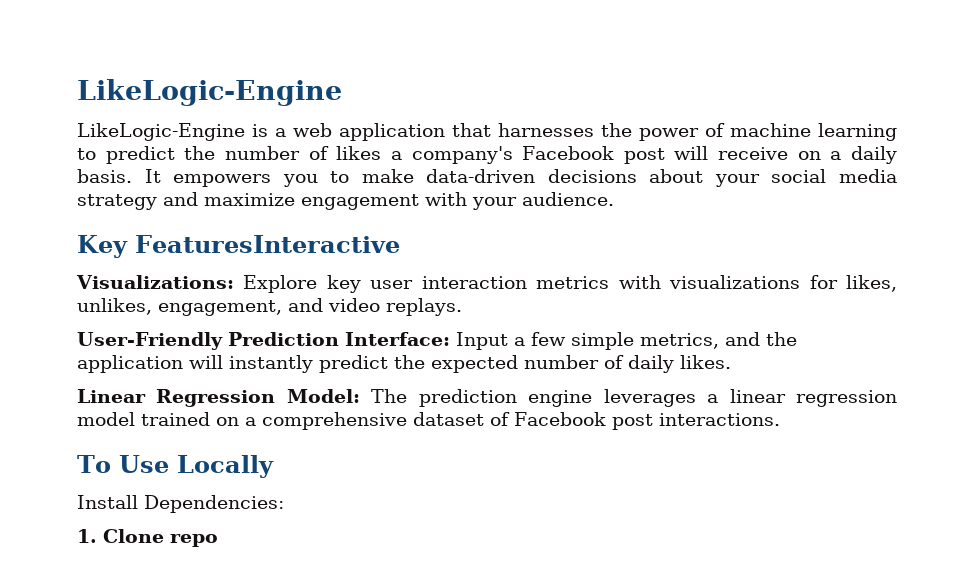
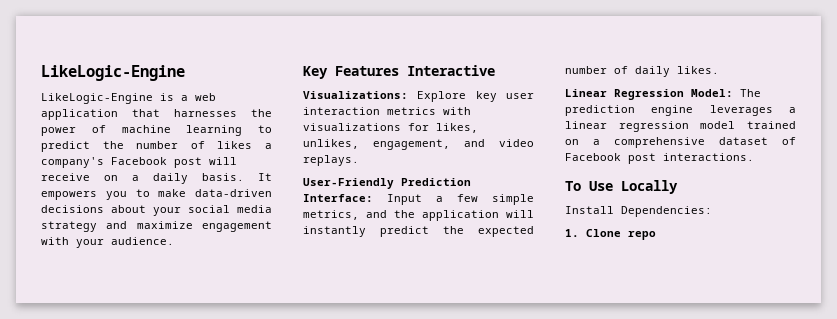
- Key FeaturesInteractive
+ Key Features Interactive

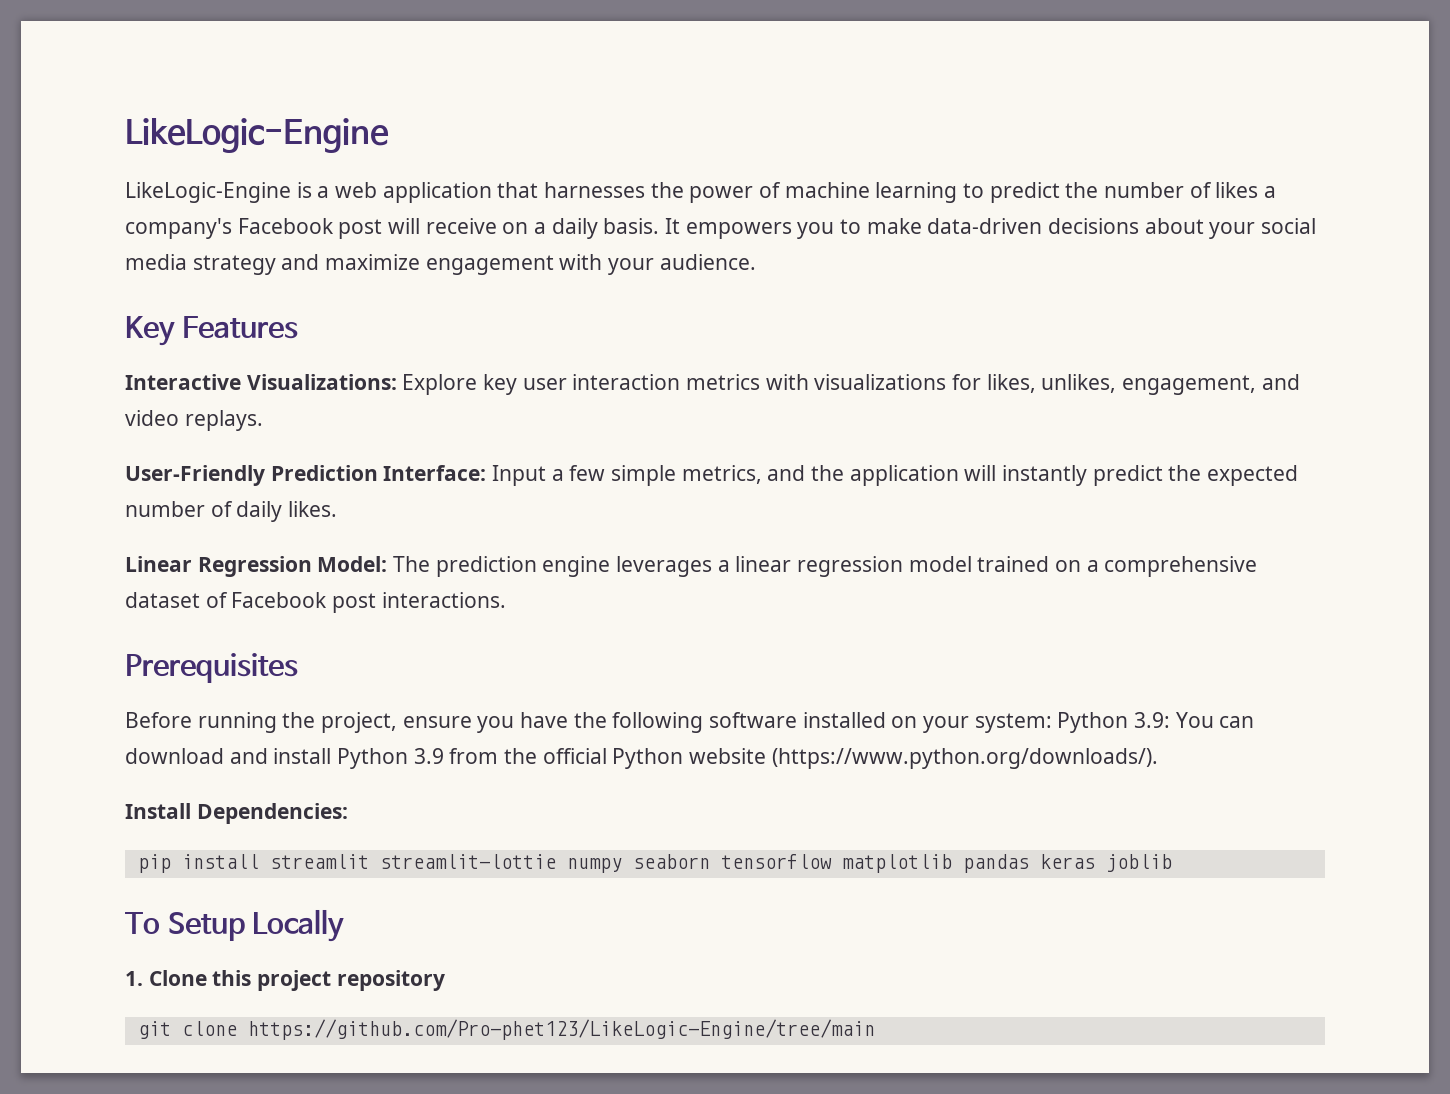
- Key Features Interactive
- Visualizations: Explore key user interaction metrics with visualizations for likes, unlikes, engagement, and video replays.
+ Key Features
+ Interactive Visualizations: Explore key user interaction metrics with visualizations for likes, unlikes, engagement, and video replays.
- To Use Locally
+ Prerequisites
+ Before running the project, ensure you have the following software installed on your system: Python 3.9: You can download and install Python 3.9 from the official Python website (https://www.python.org/downloads/).
  Install Dependencies:
- 1. Clone repo
+ pip install streamlit streamlit-lottie numpy seaborn tensorflow matplotlib pandas keras joblib
+ To Setup Locally
+ 1. Clone this project repository
+ git clone https://github.com/Pro-phet123/LikeLogic-Engine/tree/main

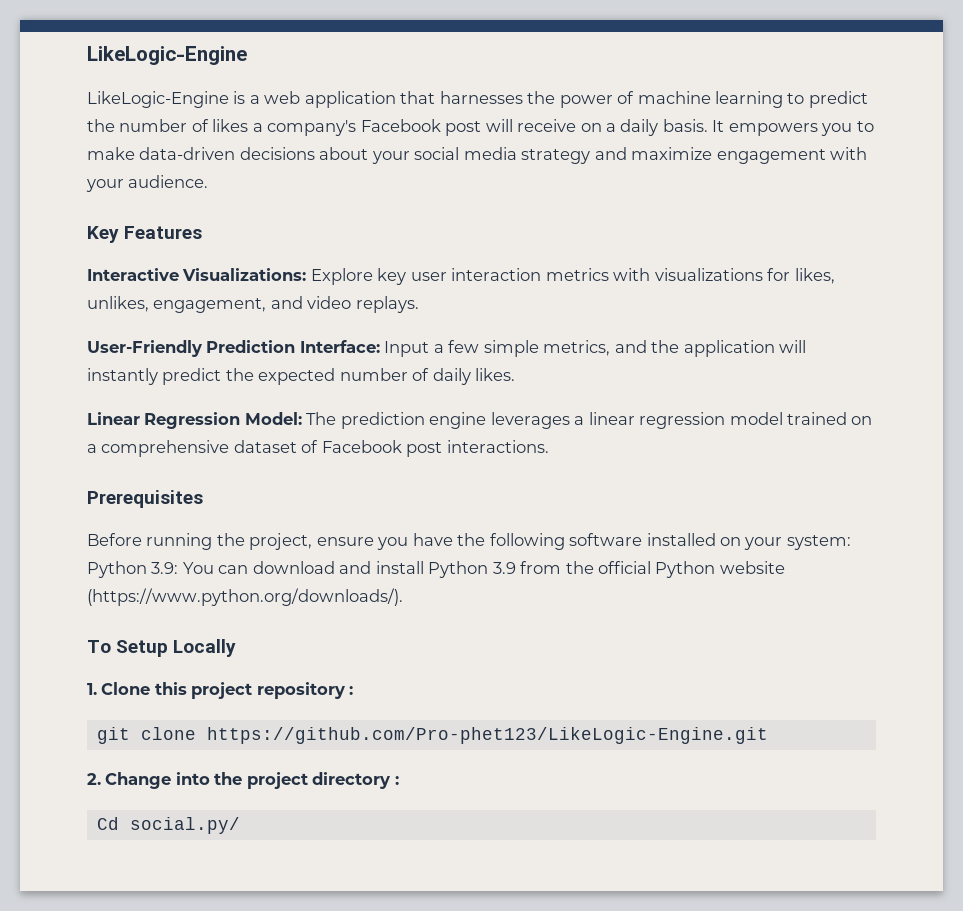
- Install Dependencies:
- pip install streamlit streamlit-lottie numpy seaborn tensorflow matplotlib pandas keras joblib
- 1. Clone this project repository
+ 1. Clone this project repository :
- git clone https://github.com/Pro-phet123/LikeLogic-Engine/tree/main
+ git clone https://github.com/Pro-phet123/LikeLogic-Engine.git
+ 2. Change into the project directory :
+ Cd social.py/

